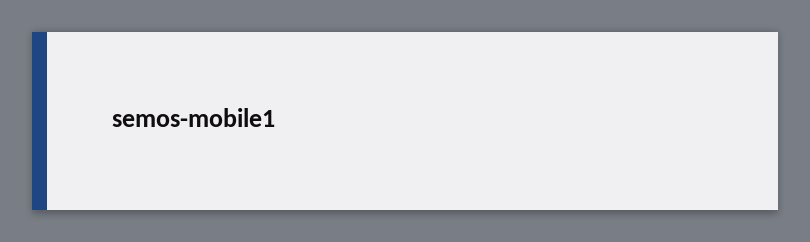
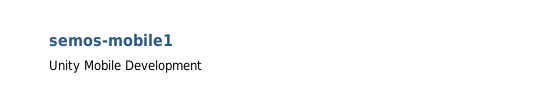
+ Unity Mobile Development

